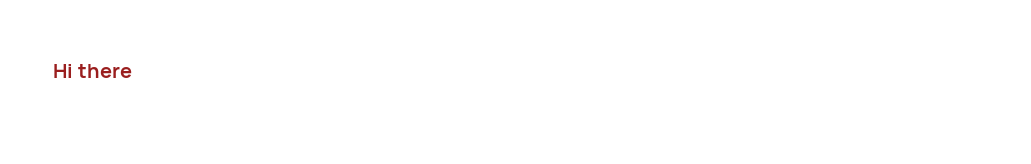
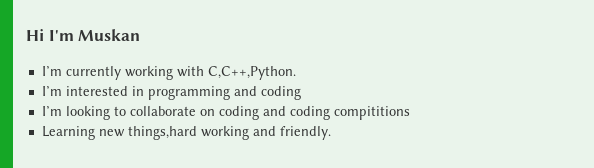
- Hi there
+ Hi I'm Muskan
+ I’m currently working with C,C++,Python.
+ I’m interested in programming and coding
+ I’m looking to collaborate on coding and coding compititions
+ Learning new things,hard working and friendly.

